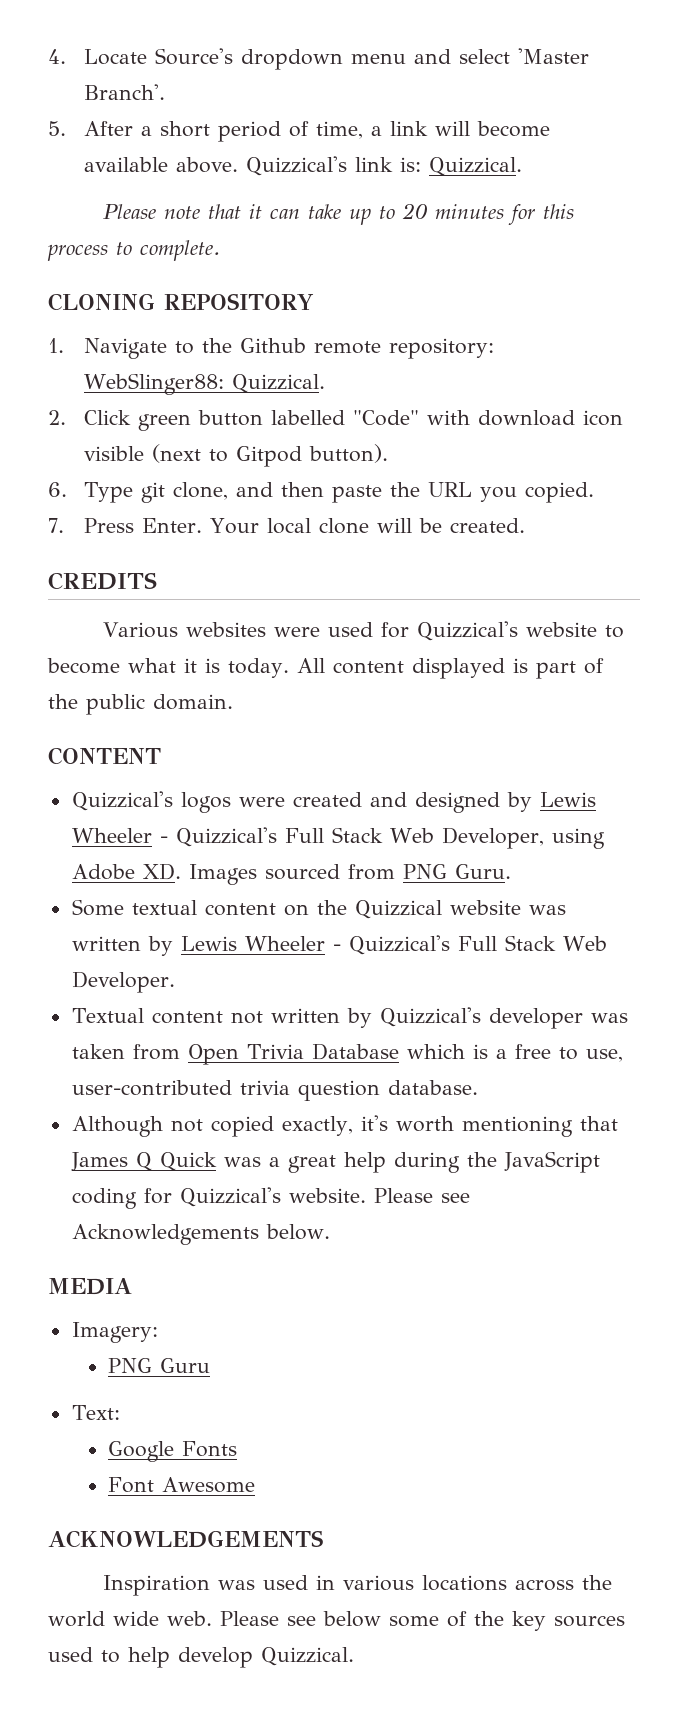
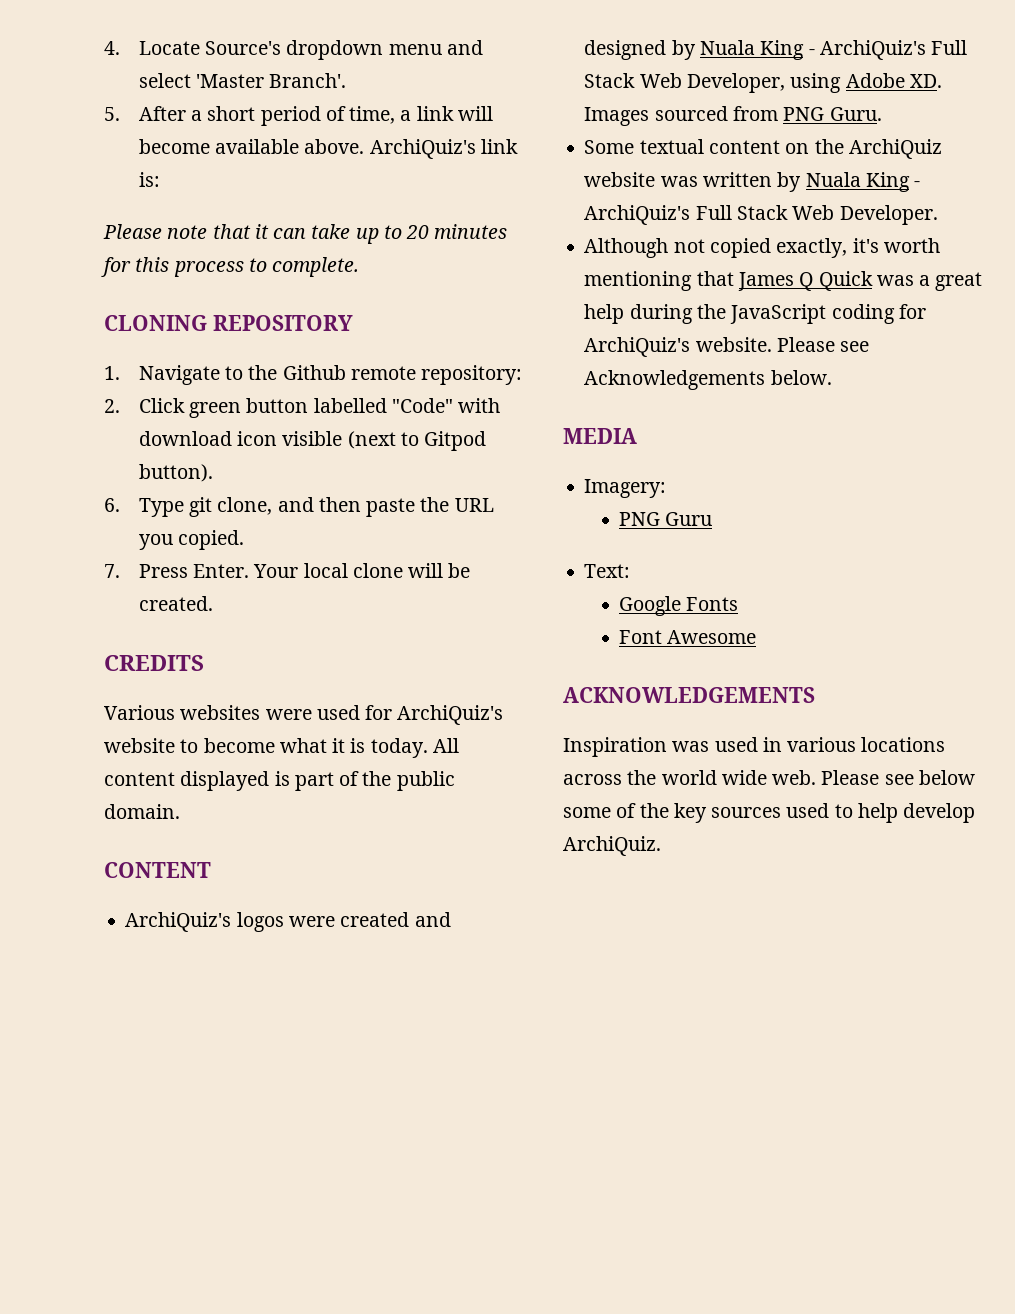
- Quizzical's link is: Quizzical.
+ ArchiQuiz's link is:
- 1. Navigate to the Github remote repository: WebSlinger88: Quizzical.
+ 1. Navigate to the Github remote repository:
- Various websites were used for Quizzical's website to become what it is today.
+ Various websites were used for ArchiQuiz's website to become what it is today.
- Quizzical's logos were created and designed by Lewis Wheeler - Quizzical's Full Stack Web Developer, using Adobe XD. Images sourced from PNG Guru.
+ ArchiQuiz's logos were created and designed by Nuala King - ArchiQuiz's Full Stack Web Developer, using Adobe XD. Images sourced from PNG Guru.
- Some textual content on the Quizzical website was written by Lewis Wheeler - Quizzical's Full Stack Web Developer.
+ Some textual content on the ArchiQuiz website was written by Nuala King - ArchiQuiz's Full Stack Web Developer.
- Textual content not written by Quizzical's developer was taken from Open Trivia Database which is a free to use, user-contributed trivia question database.
- Although not copied exactly, it's worth mentioning that James Q Quick was a great help during the JavaScript coding for Quizzical's website.
+ Although not copied exactly, it's worth mentioning that James Q Quick was a great help during the JavaScript coding for ArchiQuiz's website.
- Please see below some of the key sources used to help develop Quizzical.
+ Please see below some of the key sources used to help develop ArchiQuiz.

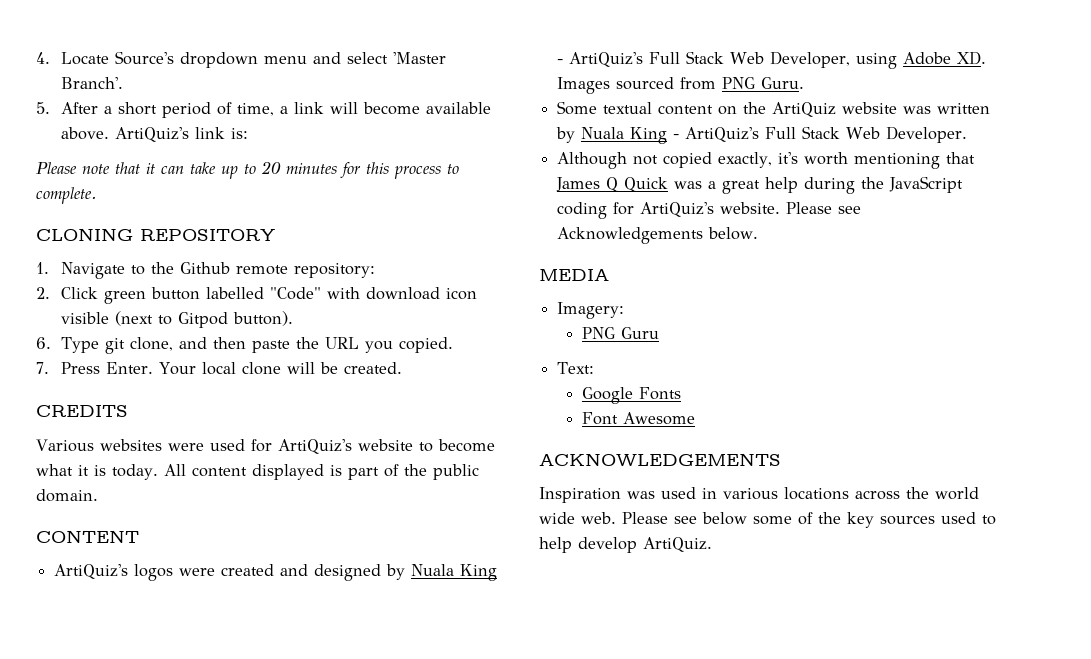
- ArchiQuiz's link is:
+ ArtiQuiz's link is:
- Various websites were used for ArchiQuiz's website to become what it is today.
+ Various websites were used for ArtiQuiz's website to become what it is today.
- ArchiQuiz's logos were created and designed by Nuala King - ArchiQuiz's Full Stack Web Developer, using Adobe XD. Images sourced from PNG Guru.
+ ArtiQuiz's logos were created and designed by Nuala King - ArtiQuiz's Full Stack Web Developer, using Adobe XD. Images sourced from PNG Guru.
- Some textual content on the ArchiQuiz website was written by Nuala King - ArchiQuiz's Full Stack Web Developer.
+ Some textual content on the ArtiQuiz website was written by Nuala King - ArtiQuiz's Full Stack Web Developer.
- Although not copied exactly, it's worth mentioning that James Q Quick was a great help during the JavaScript coding for ArchiQuiz's website.
+ Although not copied exactly, it's worth mentioning that James Q Quick was a great help during the JavaScript coding for ArtiQuiz's website.
- Please see below some of the key sources used to help develop ArchiQuiz.
+ Please see below some of the key sources used to help develop ArtiQuiz.

